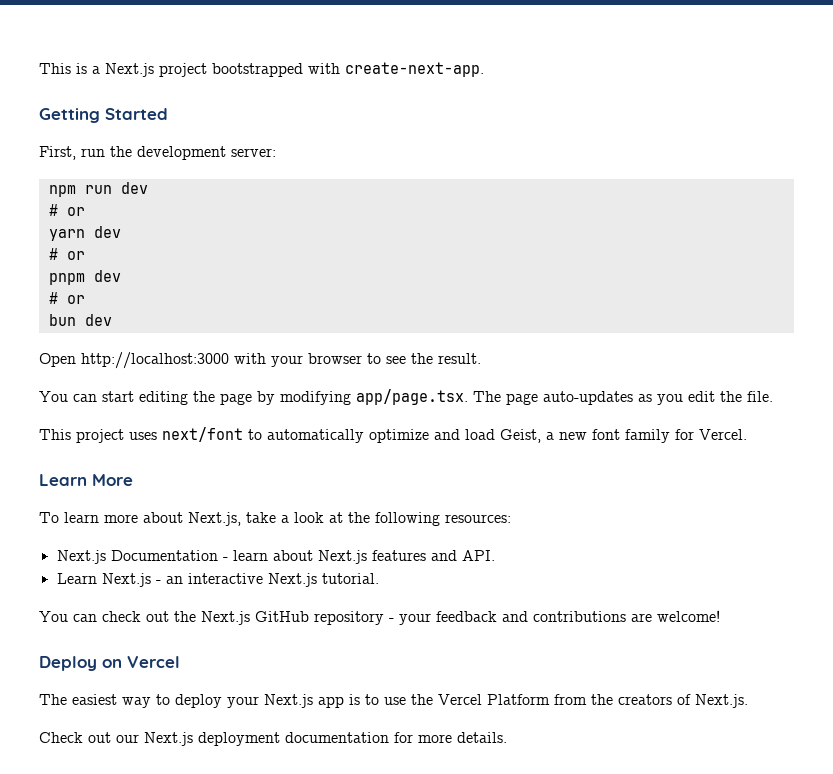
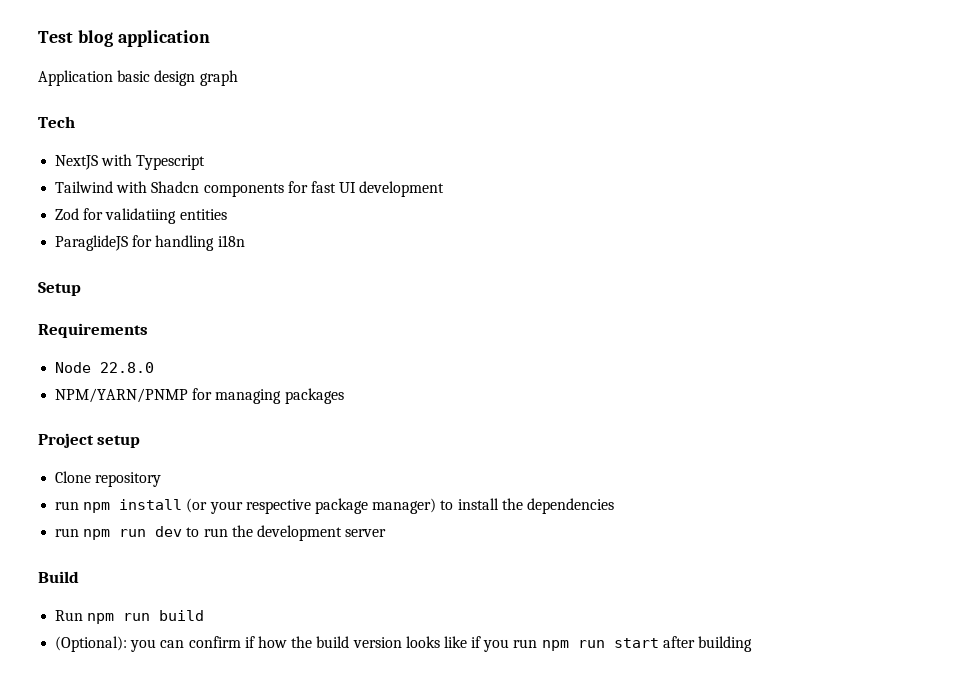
- This is a Next.js project bootstrapped with create-next-app.
- Getting Started
- First, run the development server:
- npm run dev
- # or
- yarn dev
- # or
- pnpm dev
- # or
- bun dev
- Open http://localhost:3000 with your browser to see the result.
- You can start editing the page by modifying app/page.tsx. The page auto-updates as you edit the file.
- This project uses next/font to automatically optimize and load Geist, a new font family for Vercel.
- Learn More
- To learn more about Next.js, take a look at the following resources:
- Next.js Documentation - learn about Next.js features and API.
- Learn Next.js - an interactive Next.js tutorial.
- You can check out the Next.js GitHub repository - your feedback and contributions are welcome!
- Deploy on Vercel
- The easiest way to deploy your Next.js app is to use the Vercel Platform from the creators of Next.js.
- Check out our Next.js deployment documentation for more details.
+ Test blog application
+ Application basic design graph
+ Tech
+ NextJS with Typescript
+ Tailwind with Shadcn components for fast UI development
+ Zod for validatiing entities
+ ParaglideJS for handling i18n
+ Setup
+ Requirements
+ Node 22.8.0
+ NPM/YARN/PNMP for managing packages
+ Project setup
+ Clone repository
+ run npm install (or your respective package manager) to install the dependencies
+ run npm run dev to run the development server
+ Build
+ Run npm run build
+ (Optional): you can confirm if how the build version looks like if you run npm run start after building

